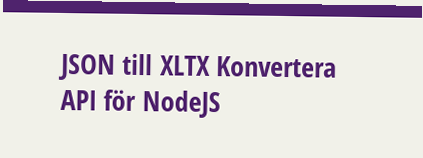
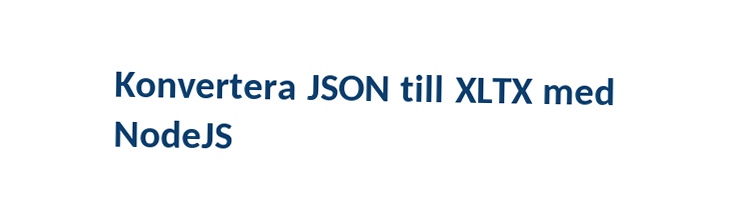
- JSON till XLTX Konvertera API för NodeJS
+ Konvertera JSON till XLTX med NodeJS

